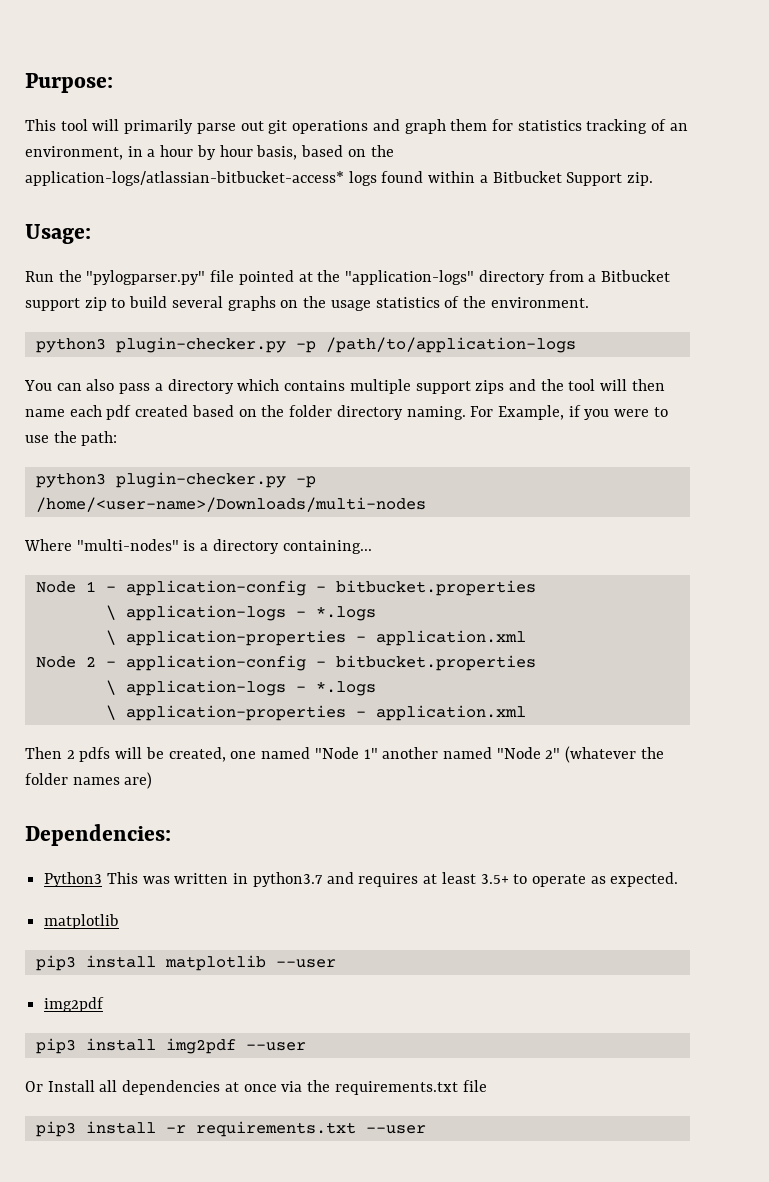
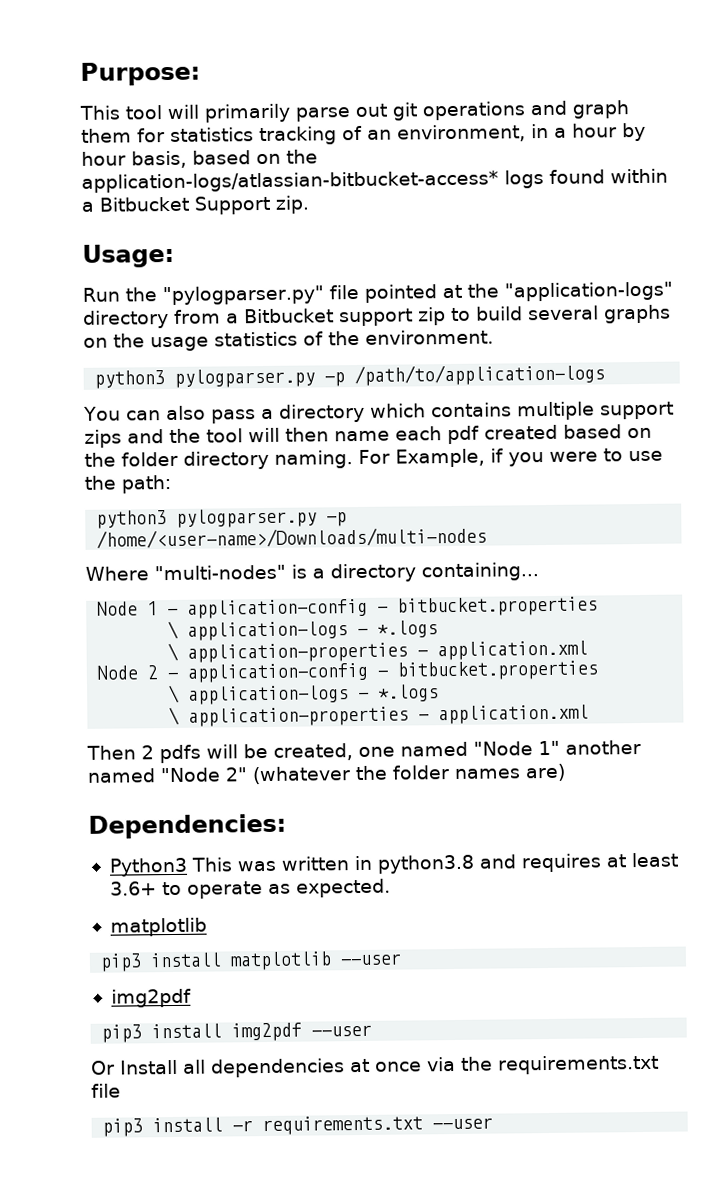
- python3 plugin-checker.py -p /path/to/application-logs
+ python3 pylogparser.py -p /path/to/application-logs
- python3 plugin-checker.py -p /home/<user-name>/Downloads/multi-nodes
+ python3 pylogparser.py -p /home/<user-name>/Downloads/multi-nodes
- Python3 This was written in python3.7 and requires at least 3.5+ to operate as expected.
+ Python3 This was written in python3.8 and requires at least 3.6+ to operate as expected.

